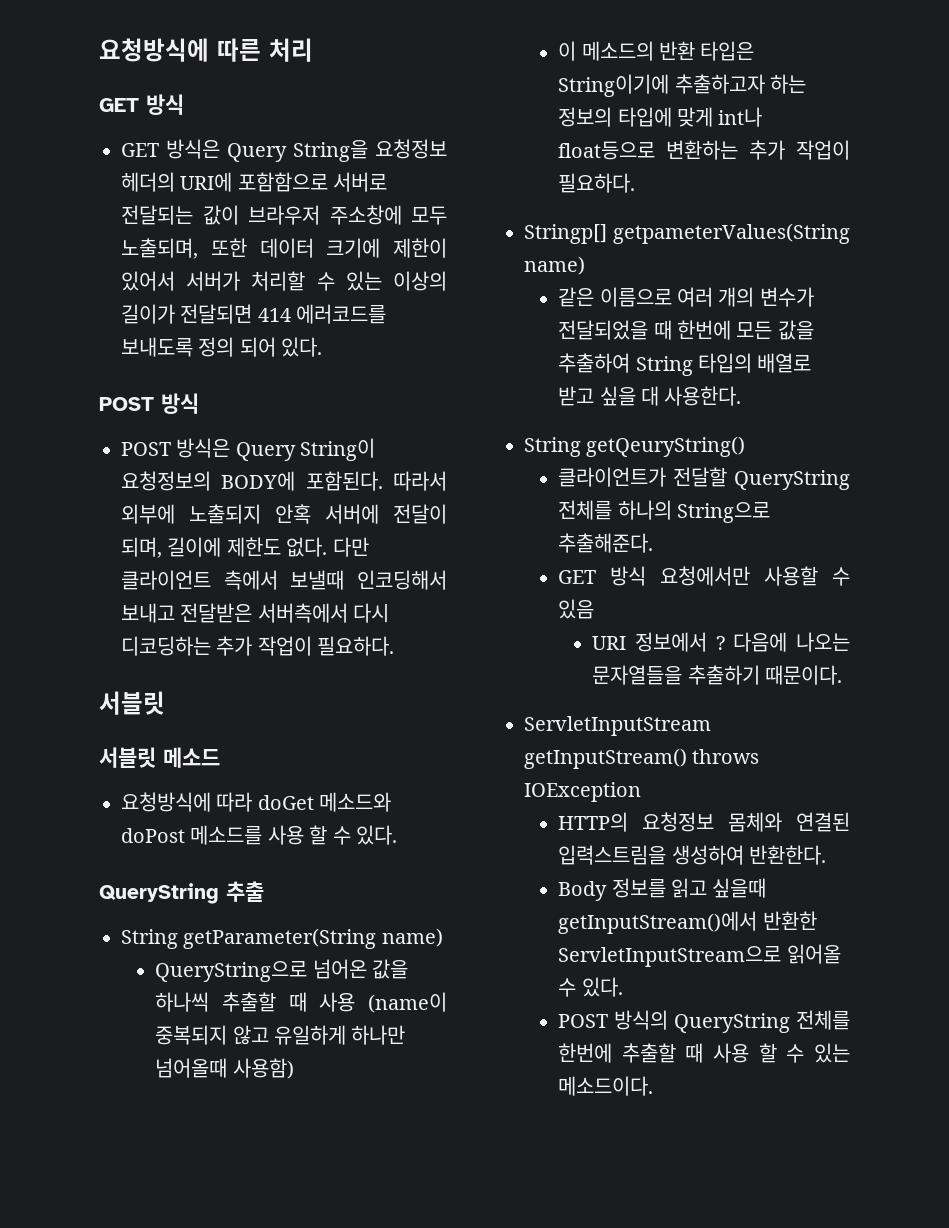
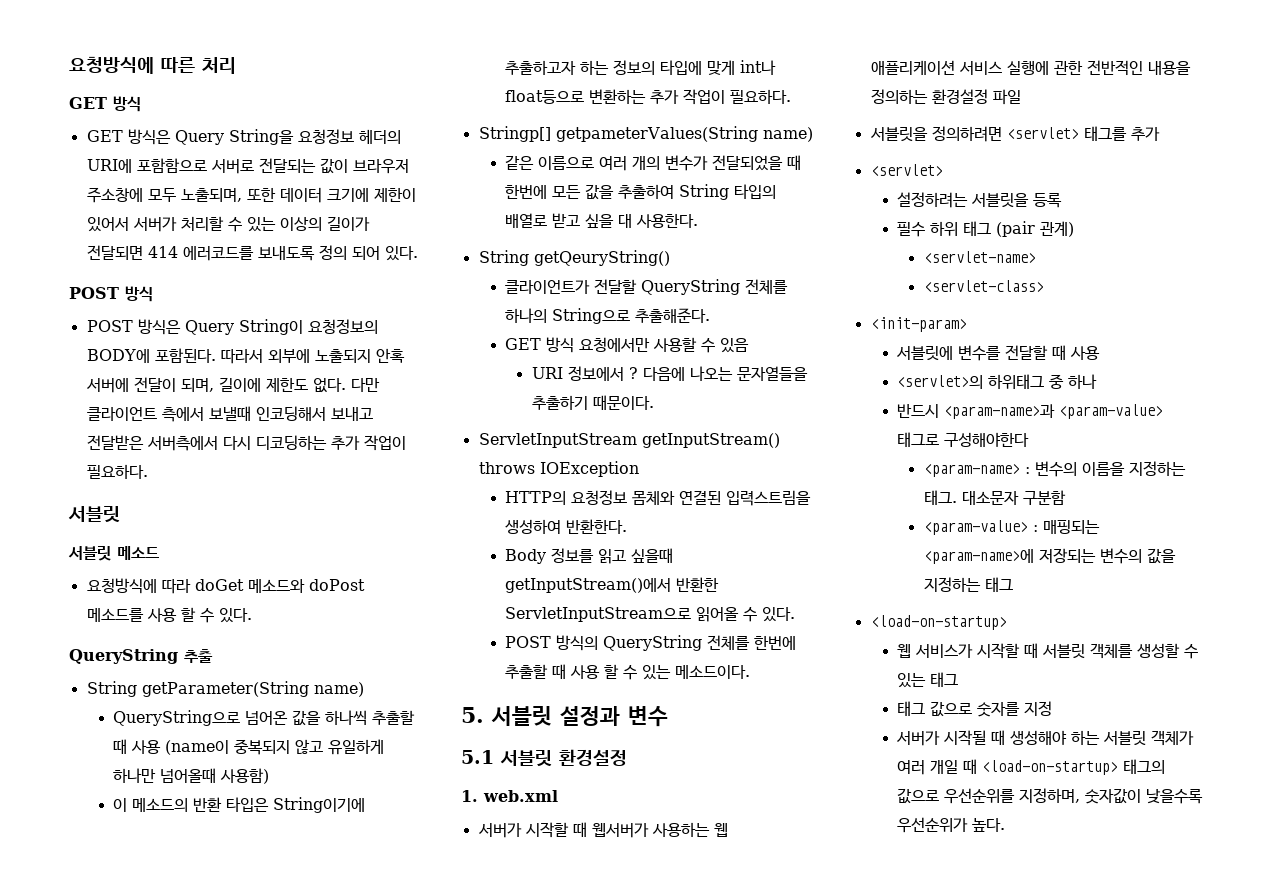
+ 5. 서블릿 설정과 변수
+ 5.1 서블릿 환경설정
+ 1. web.xml
+ 서버가 시작할 때 웹서버가 사용하는 웹 애플리케이션 서비스 실행에 관한 전반적인 내용을 정의하는 환경설정 파일
+ 서블릿을 정의하려면 <servlet> 태그를 추가
+ <servlet>
+ 설정하려는 서블릿을 등록
+ 필수 하위 태그 (pair 관계)
+ <servlet-name>
+ <servlet-class>
+ <init-param>
+ 서블릿에 변수를 전달할 때 사용
+ <servlet>의 하위태그 중 하나
+ 반드시 <param-name>과 <param-value> 태그로 구성해야한다
+ <param-name> : 변수의 이름을 지정하는 태그. 대소문자 구분함
+ <param-value> : 매핑되는 <param-name>에 저장되는 변수의 값을 지정하는 태그
+ <load-on-startup>
+ 웹 서비스가 시작할 때 서블릿 객체를 생성할 수 있는 태그
+ 태그 값으로 숫자를 지정
+ 서버가 시작될 때 생성해야 하는 서블릿 객체가 여러 개일 때 <load-on-startup> 태그의 값으로 우선순위를 지정하며, 숫자값이 낮을수록 우선순위가 높다.

